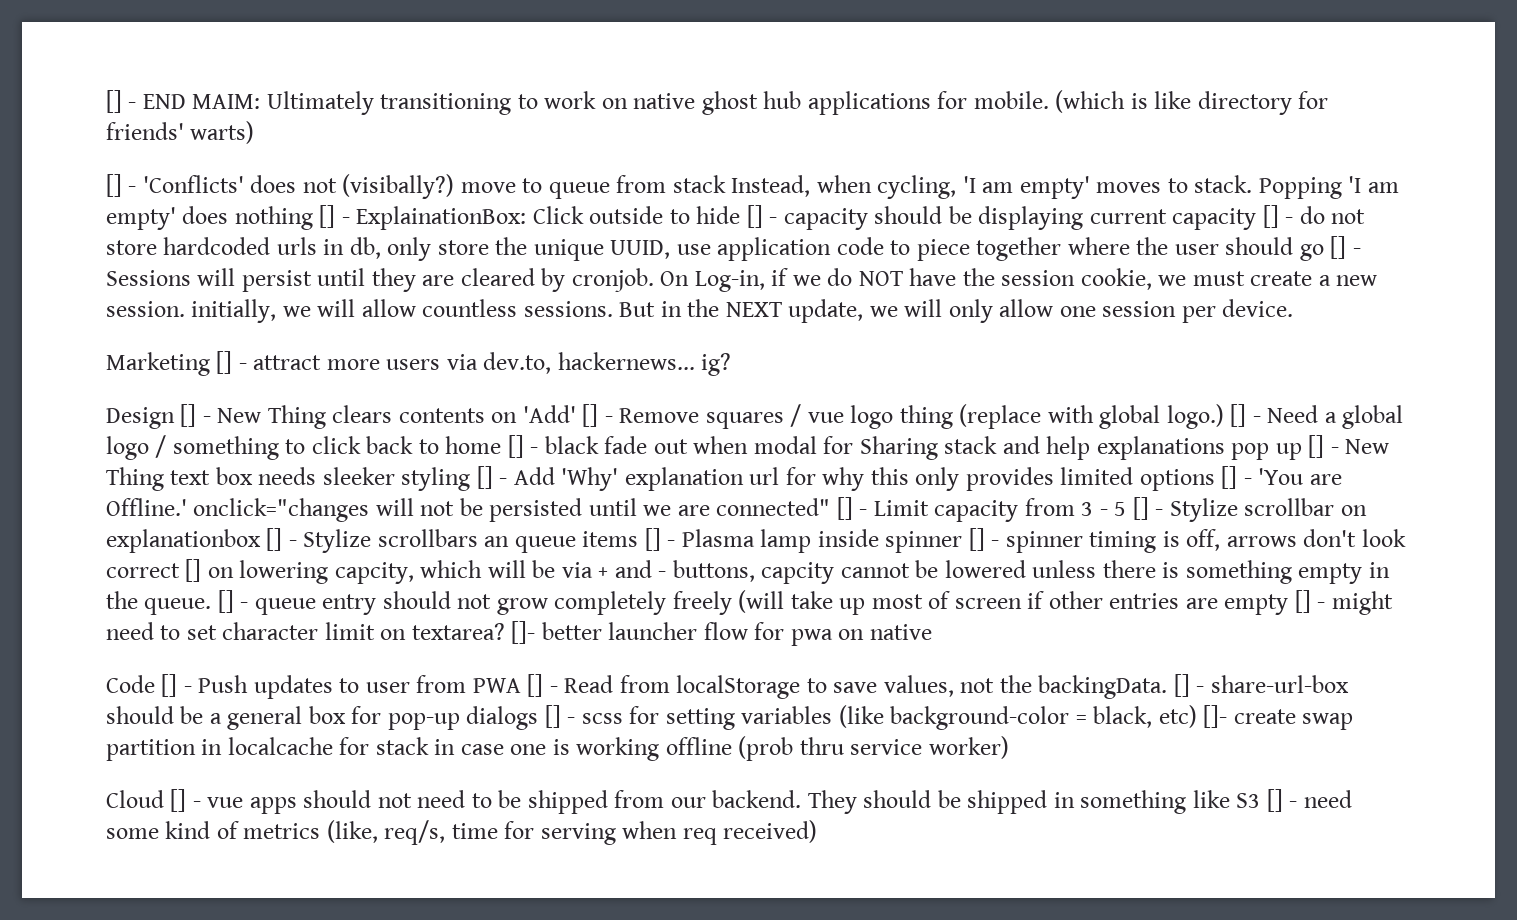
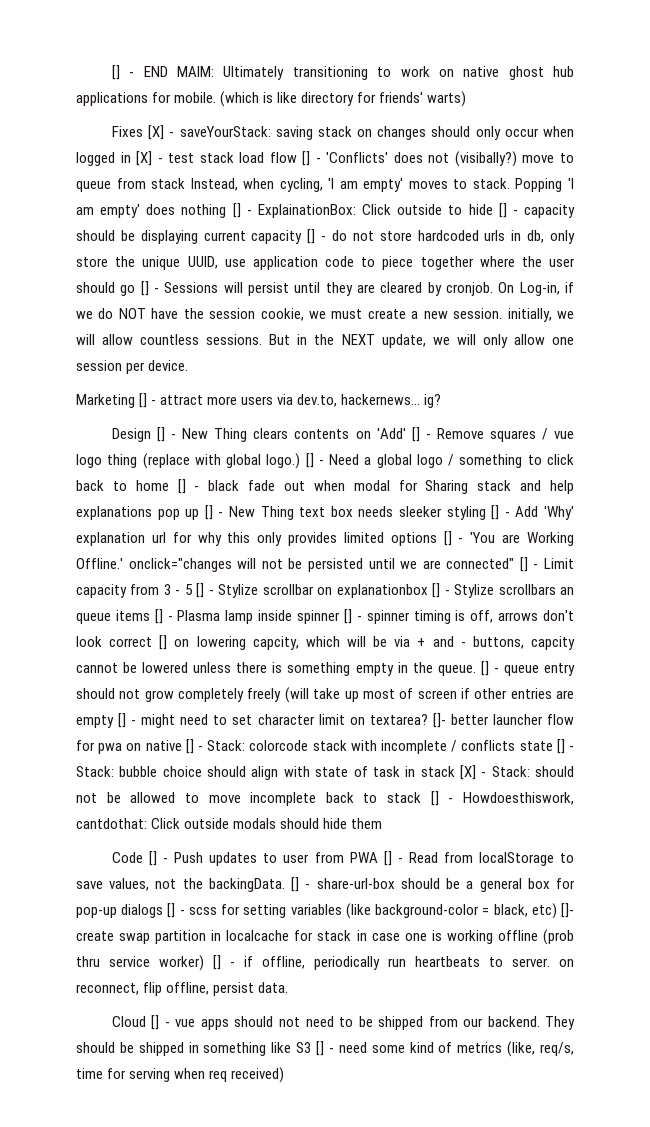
- [] - 'Conflicts' does not (visibally?) move to queue from stack Instead, when cycling, 'I am empty' moves to stack.
+ Fixes [X] - saveYourStack: saving stack on changes should only occur when logged in [X] - test stack load flow [] - 'Conflicts' does not (visibally?) move to queue from stack Instead, when cycling, 'I am empty' moves to stack.
- [] - Need a global logo / something to click back to home [] - black fade out when modal for Sharing stack and help explanations pop up [] - New Thing text box needs sleeker styling [] - Add 'Why' explanation url for why this only provides limited options [] - 'You are Offline.' onclick="changes will not be persisted until we are connected" [] - Limit capacity from 3 - 5 [] - Stylize scrollbar on explanationbox [] - Stylize scrollbars an queue items [] - Plasma lamp inside spinner [] - spinner timing is off, arrows don't look correct [] on lowering capcity, which will be via + and - buttons, capcity cannot be lowered unless there is something empty in the queue.
+ [] - Need a global logo / something to click back to home [] - black fade out when modal for Sharing stack and help explanations pop up [] - New Thing text box needs sleeker styling [] - Add 'Why' explanation url for why this only provides limited options [] - 'You are Working Offline.' onclick="changes will not be persisted until we are connected" [] - Limit capacity from 3 - 5 [] - Stylize scrollbar on explanationbox [] - Stylize scrollbars an queue items [] - Plasma lamp inside spinner [] - spinner timing is off, arrows don't look correct [] on lowering capcity, which will be via + and - buttons, capcity cannot be lowered unless there is something empty in the queue.
- []- better launcher flow for pwa on native
+ []- better launcher flow for pwa on native [] - Stack: colorcode stack with incomplete / conflicts state [] - Stack: bubble choice should align with state of task in stack [X] - Stack: should not be allowed to move incomplete back to stack [] - Howdoesthiswork, cantdothat: Click outside modals should hide them
- [] - share-url-box should be a general box for pop-up dialogs [] - scss for setting variables (like background-color = black, etc) []- create swap partition in localcache for stack in case one is working offline (prob thru service worker)
+ [] - share-url-box should be a general box for pop-up dialogs [] - scss for setting variables (like background-color = black, etc) []- create swap partition in localcache for stack in case one is working offline (prob thru service worker) [] - if offline, periodically run heartbeats to server. on reconnect, flip offline, persist data.

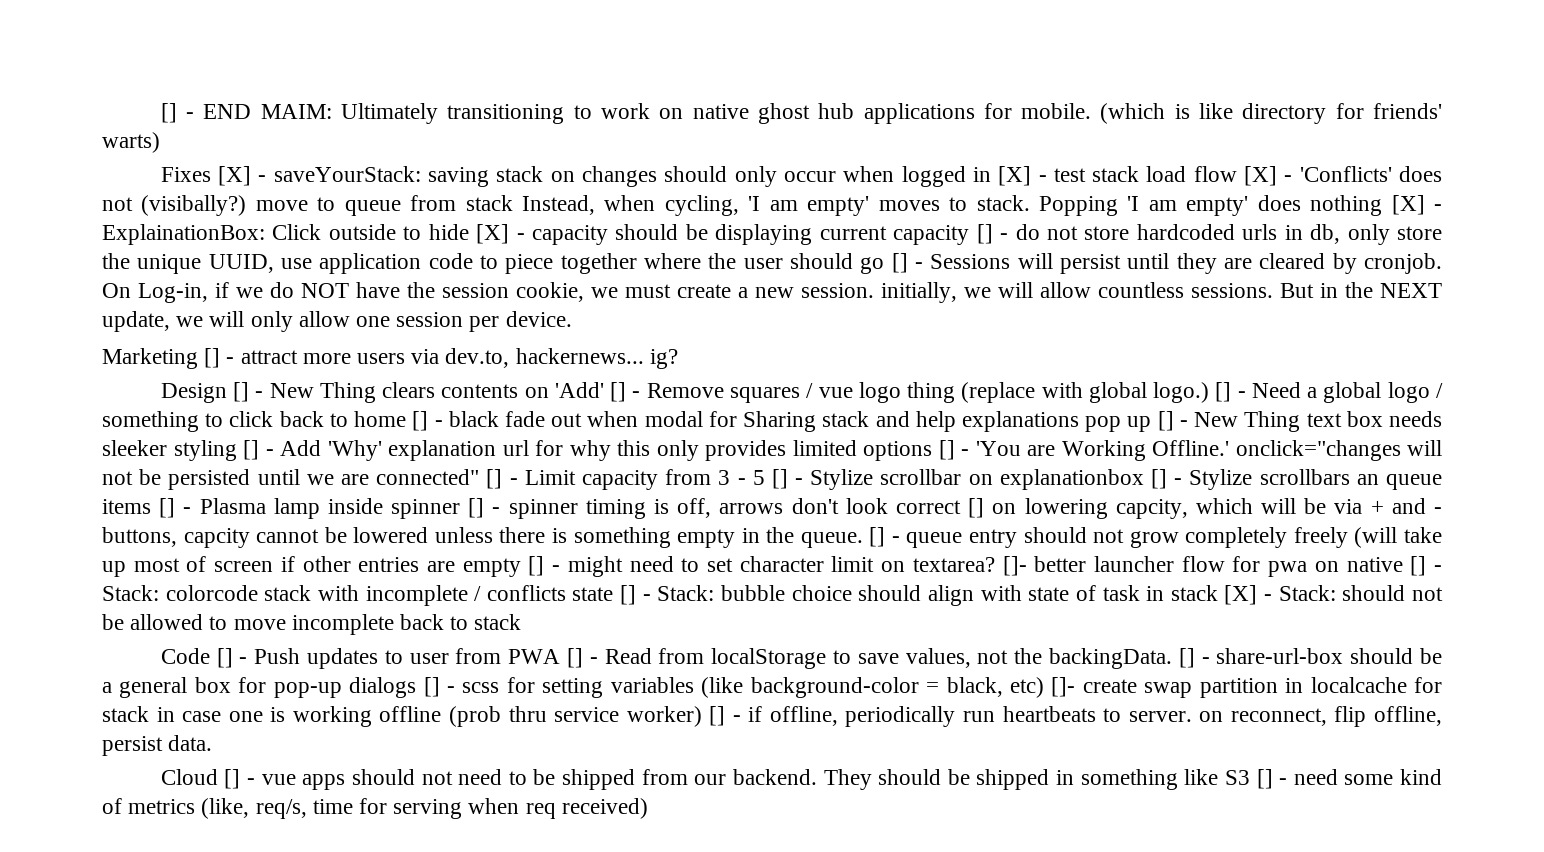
- Fixes [X] - saveYourStack: saving stack on changes should only occur when logged in [X] - test stack load flow [] - 'Conflicts' does not (visibally?) move to queue from stack Instead, when cycling, 'I am empty' moves to stack.
+ Fixes [X] - saveYourStack: saving stack on changes should only occur when logged in [X] - test stack load flow [X] - 'Conflicts' does not (visibally?) move to queue from stack Instead, when cycling, 'I am empty' moves to stack.
- Popping 'I am empty' does nothing [] - ExplainationBox: Click outside to hide [] - capacity should be displaying current capacity [] - do not store hardcoded urls in db, only store the unique UUID, use application code to piece together where the user should go [] - Sessions will persist until they are cleared by cronjob.
+ Popping 'I am empty' does nothing [X] - ExplainationBox: Click outside to hide [X] - capacity should be displaying current capacity [] - do not store hardcoded urls in db, only store the unique UUID, use application code to piece together where the user should go [] - Sessions will persist until they are cleared by cronjob.
- []- better launcher flow for pwa on native [] - Stack: colorcode stack with incomplete / conflicts state [] - Stack: bubble choice should align with state of task in stack [X] - Stack: should not be allowed to move incomplete back to stack [] - Howdoesthiswork, cantdothat: Click outside modals should hide them
+ []- better launcher flow for pwa on native [] - Stack: colorcode stack with incomplete / conflicts state [] - Stack: bubble choice should align with state of task in stack [X] - Stack: should not be allowed to move incomplete back to stack

